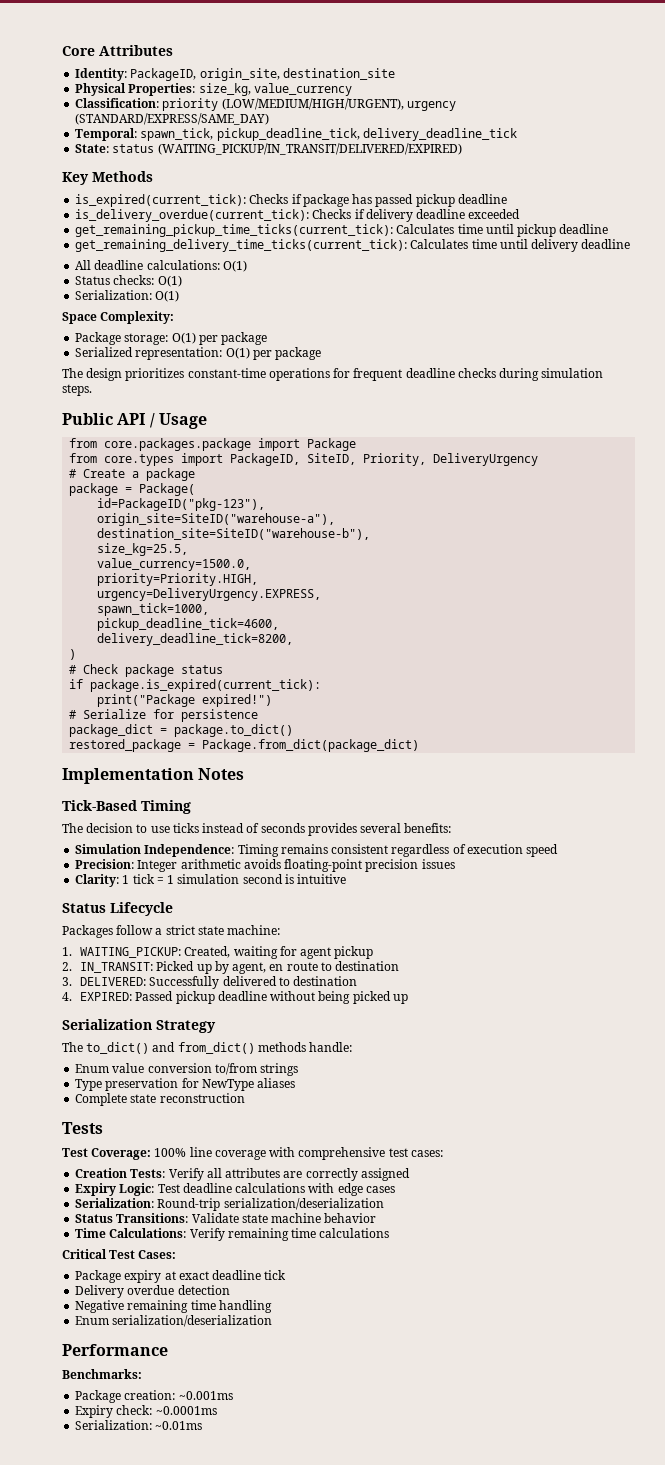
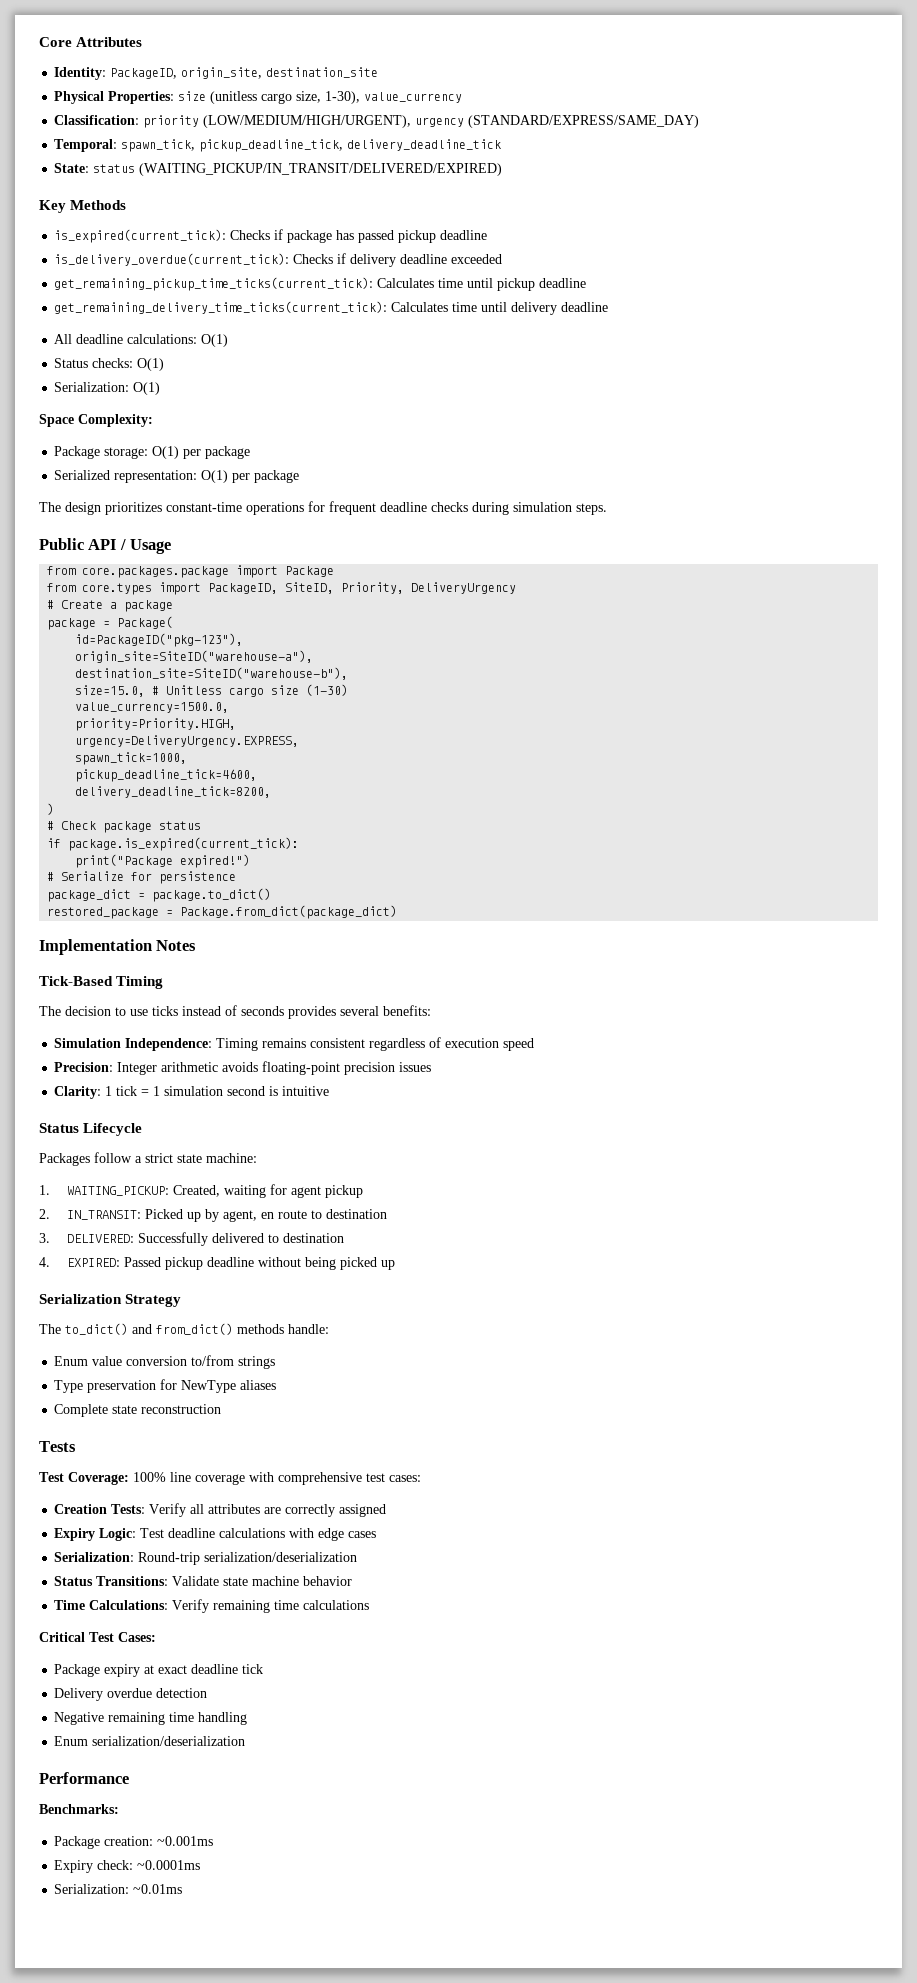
- Physical Properties: size_kg, value_currency
+ Physical Properties: size (unitless cargo size, 1-30), value_currency
- size_kg=25.5,
+ size=15.0, # Unitless cargo size (1-30)

